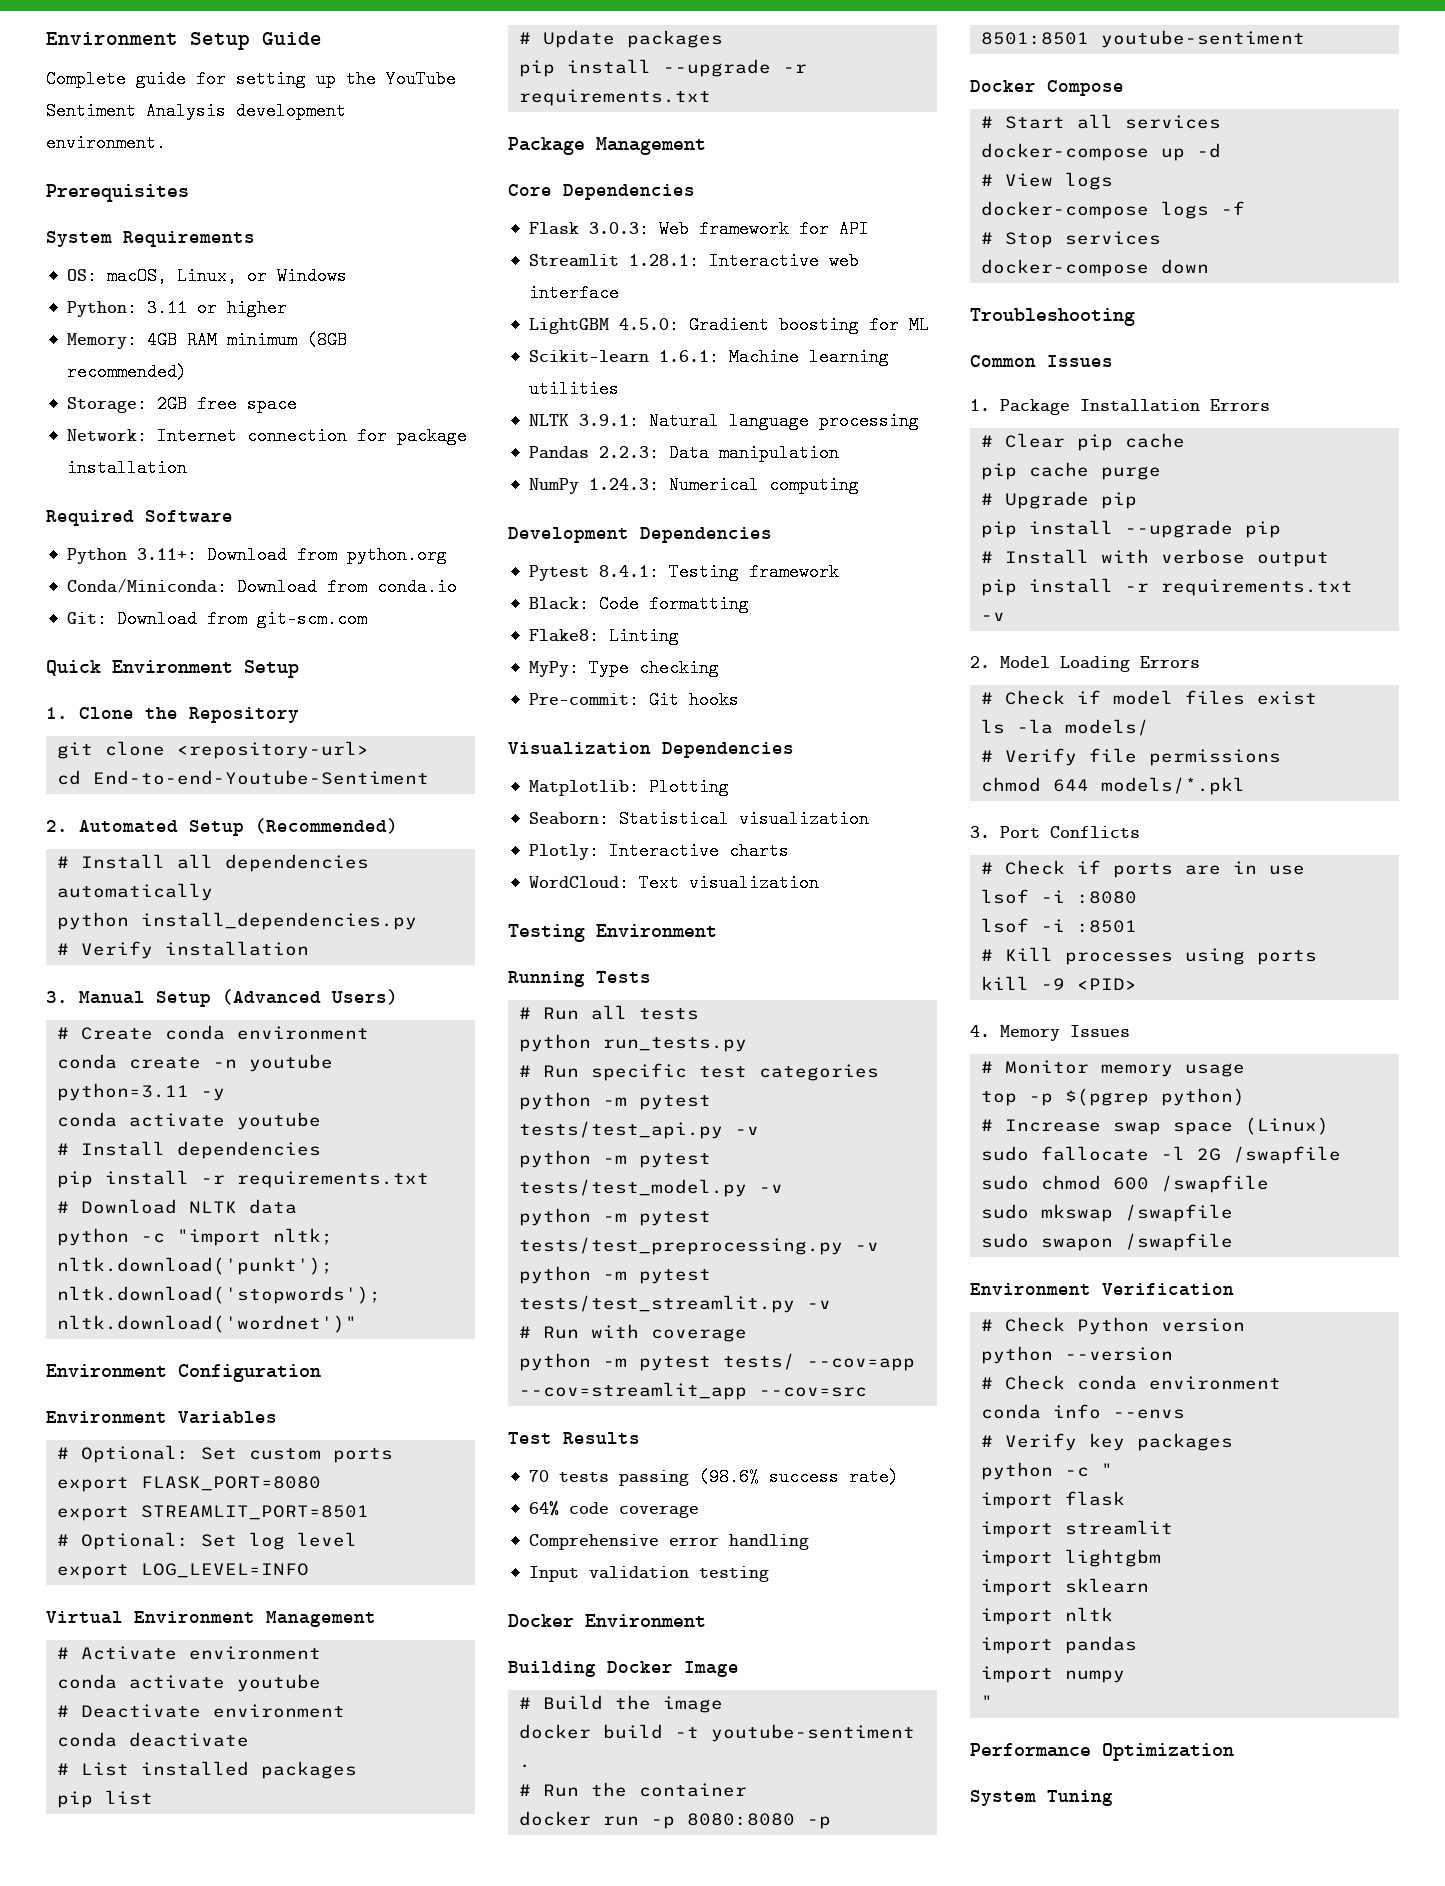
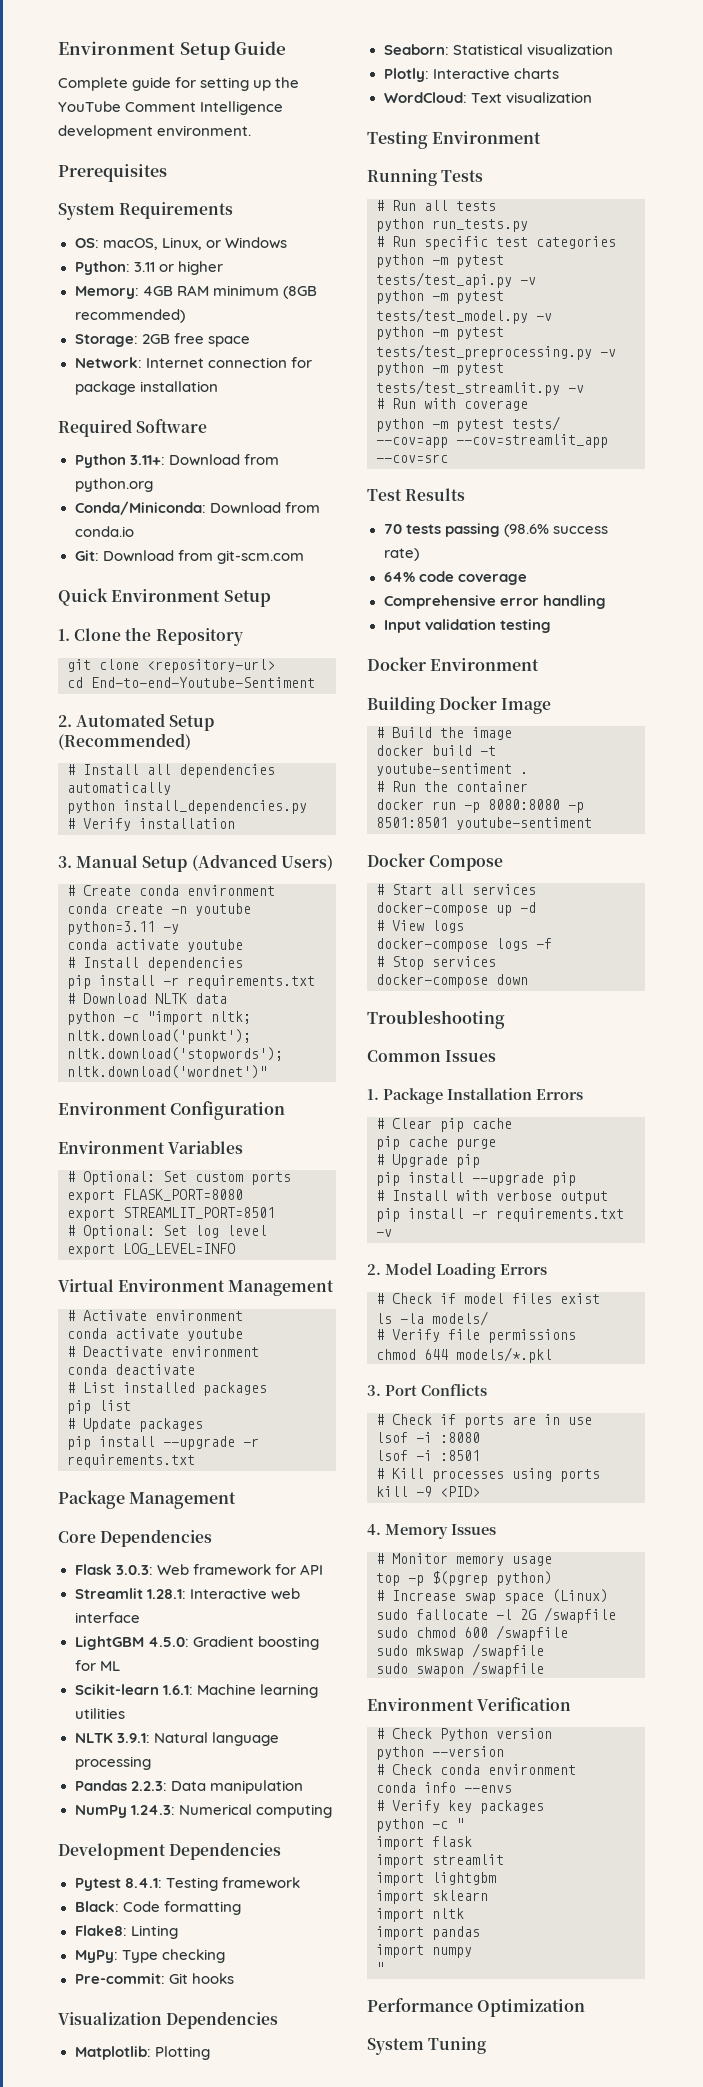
- Complete guide for setting up the YouTube Sentiment Analysis development environment.
+ Complete guide for setting up the YouTube Comment Intelligence development environment.

